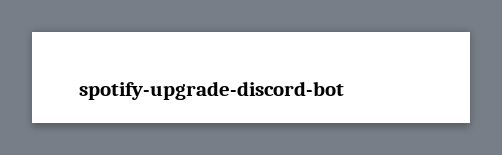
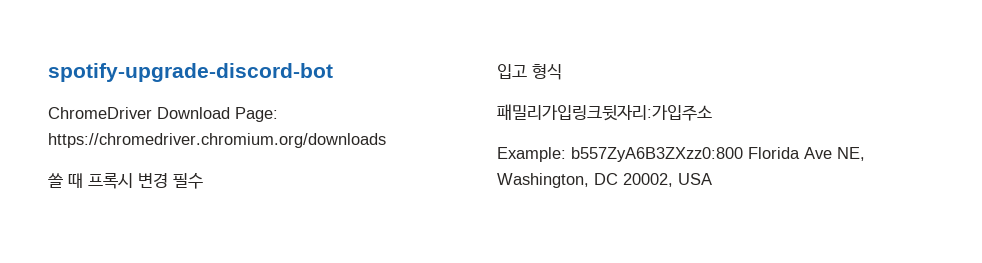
+ ChromeDriver Download Page: https://chromedriver.chromium.org/downloads
+ 쓸 때 프록시 변경 필수
+ 입고 형식
+ 패밀리가입링크뒷자리:가입주소
+ Example: b557ZyA6B3ZXzz0:800 Florida Ave NE, Washington, DC 20002, USA

